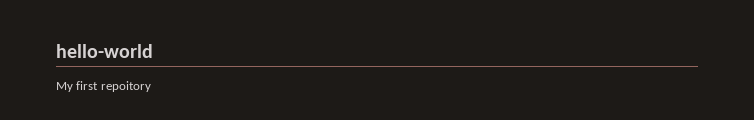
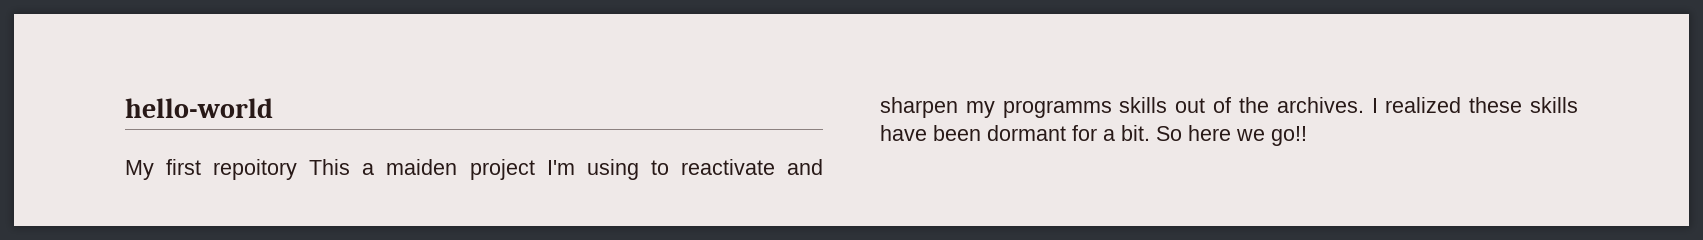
- My first repoitory
+ My first repoitory This a maiden project I'm using to reactivate and sharpen my programms skills out of the archives. I realized these skills have been dormant for a bit. So here we go!!

